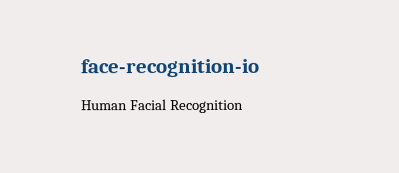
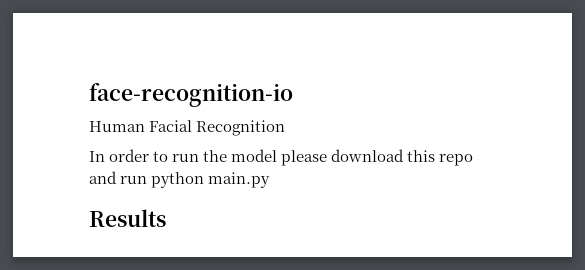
+ In order to run the model please download this repo and run python main.py
+ Results

